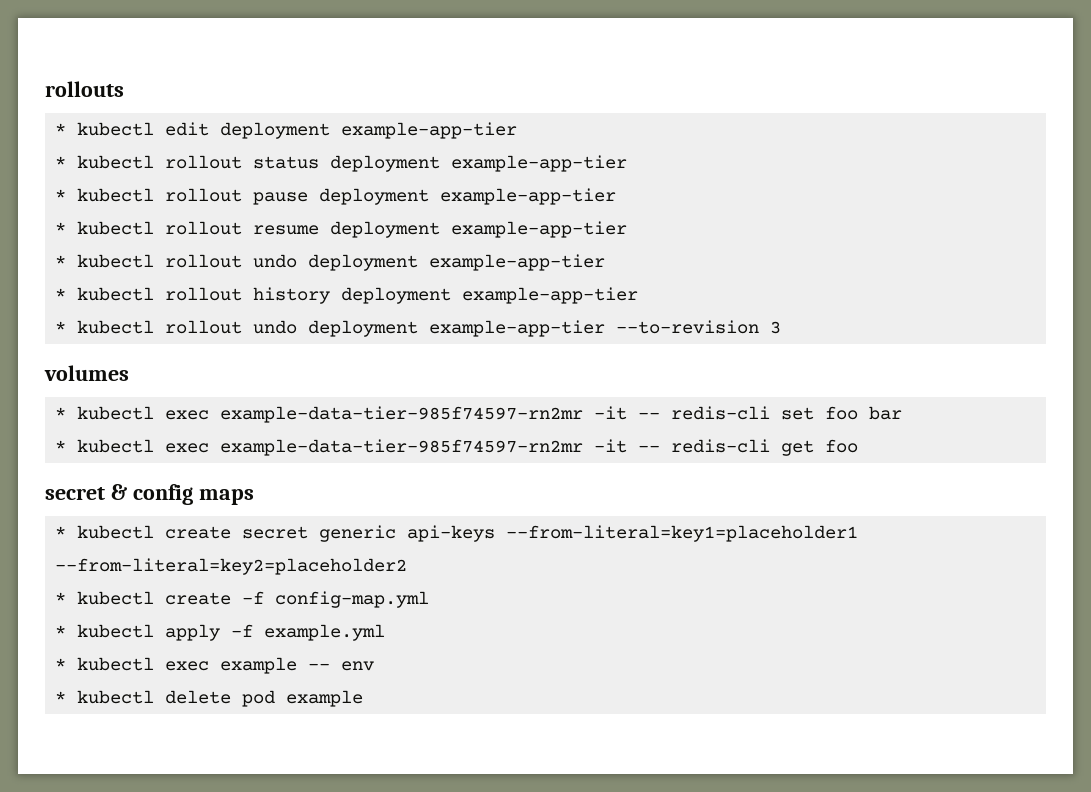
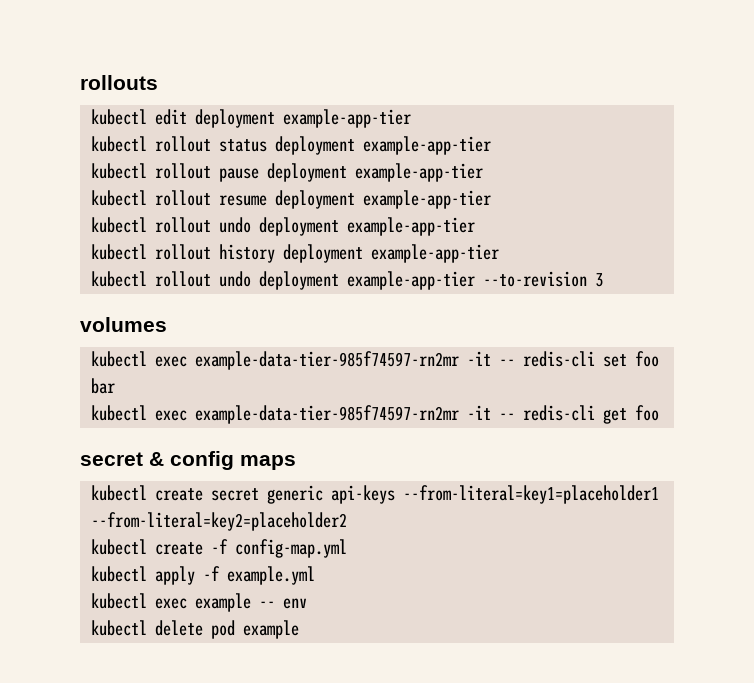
- * kubectl edit deployment example-app-tier
+ kubectl edit deployment example-app-tier
- * kubectl rollout status deployment example-app-tier
+ kubectl rollout status deployment example-app-tier
- * kubectl rollout pause deployment example-app-tier
+ kubectl rollout pause deployment example-app-tier
- * kubectl rollout resume deployment example-app-tier
- * kubectl rollout undo deployment example-app-tier
+ kubectl rollout resume deployment example-app-tier
+ kubectl rollout undo deployment example-app-tier
- * kubectl rollout history deployment example-app-tier
+ kubectl rollout history deployment example-app-tier
- * kubectl rollout undo deployment example-app-tier --to-revision 3
+ kubectl rollout undo deployment example-app-tier --to-revision 3
- * kubectl exec example-data-tier-985f74597-rn2mr -it -- redis-cli set foo bar
+ kubectl exec example-data-tier-985f74597-rn2mr -it -- redis-cli set foo bar
- * kubectl exec example-data-tier-985f74597-rn2mr -it -- redis-cli get foo
+ kubectl exec example-data-tier-985f74597-rn2mr -it -- redis-cli get foo
- * kubectl create secret generic api-keys --from-literal=key1=placeholder1 --from-literal=key2=placeholder2
+ kubectl create secret generic api-keys --from-literal=key1=placeholder1 --from-literal=key2=placeholder2
- * kubectl create -f config-map.yml
+ kubectl create -f config-map.yml
- * kubectl apply -f example.yml
+ kubectl apply -f example.yml
- * kubectl exec example -- env
+ kubectl exec example -- env
- * kubectl delete pod example
+ kubectl delete pod example

